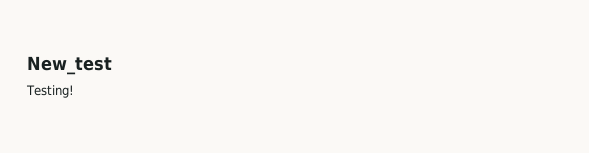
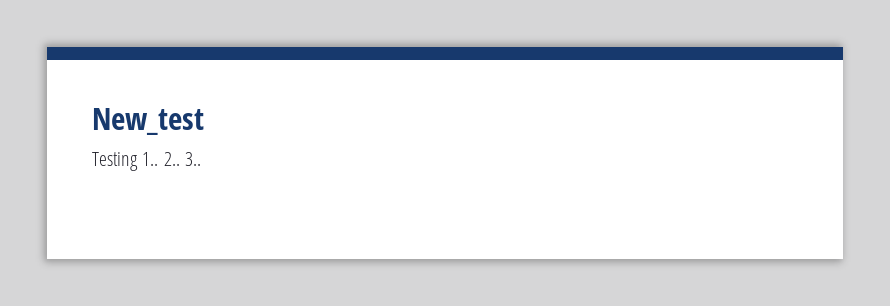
- Testing!
+ Testing 1.. 2.. 3..

